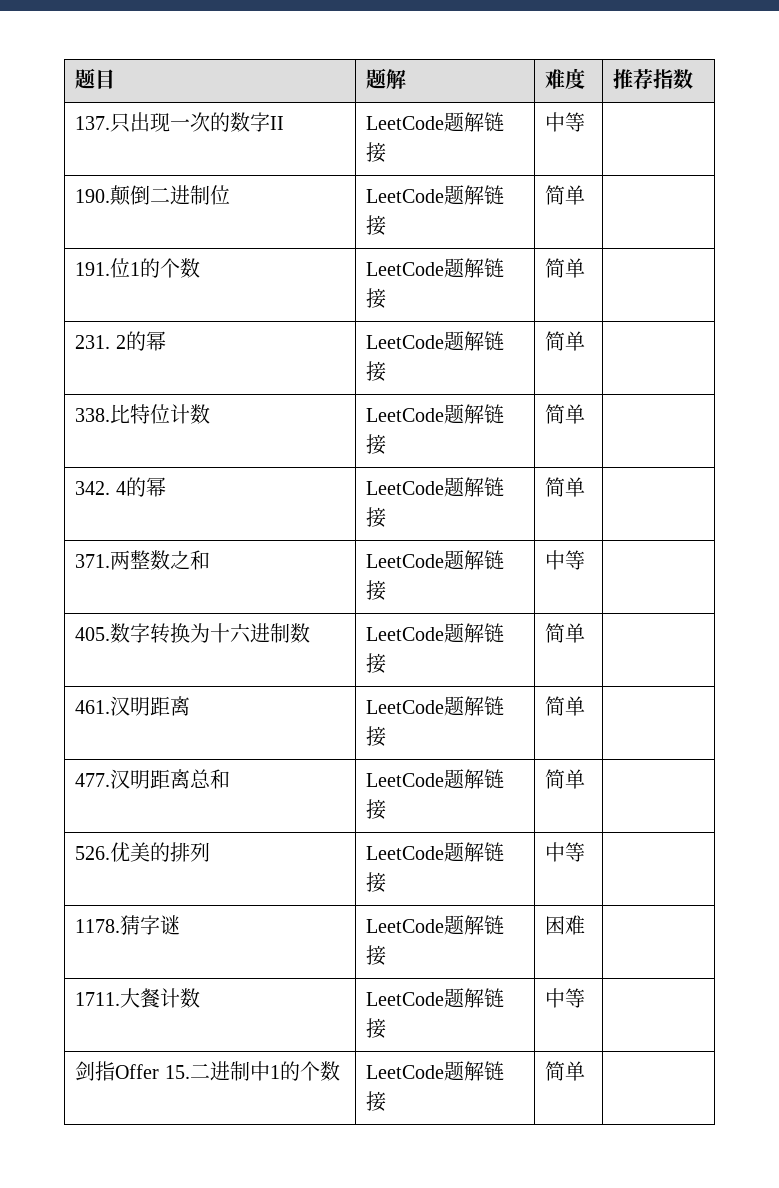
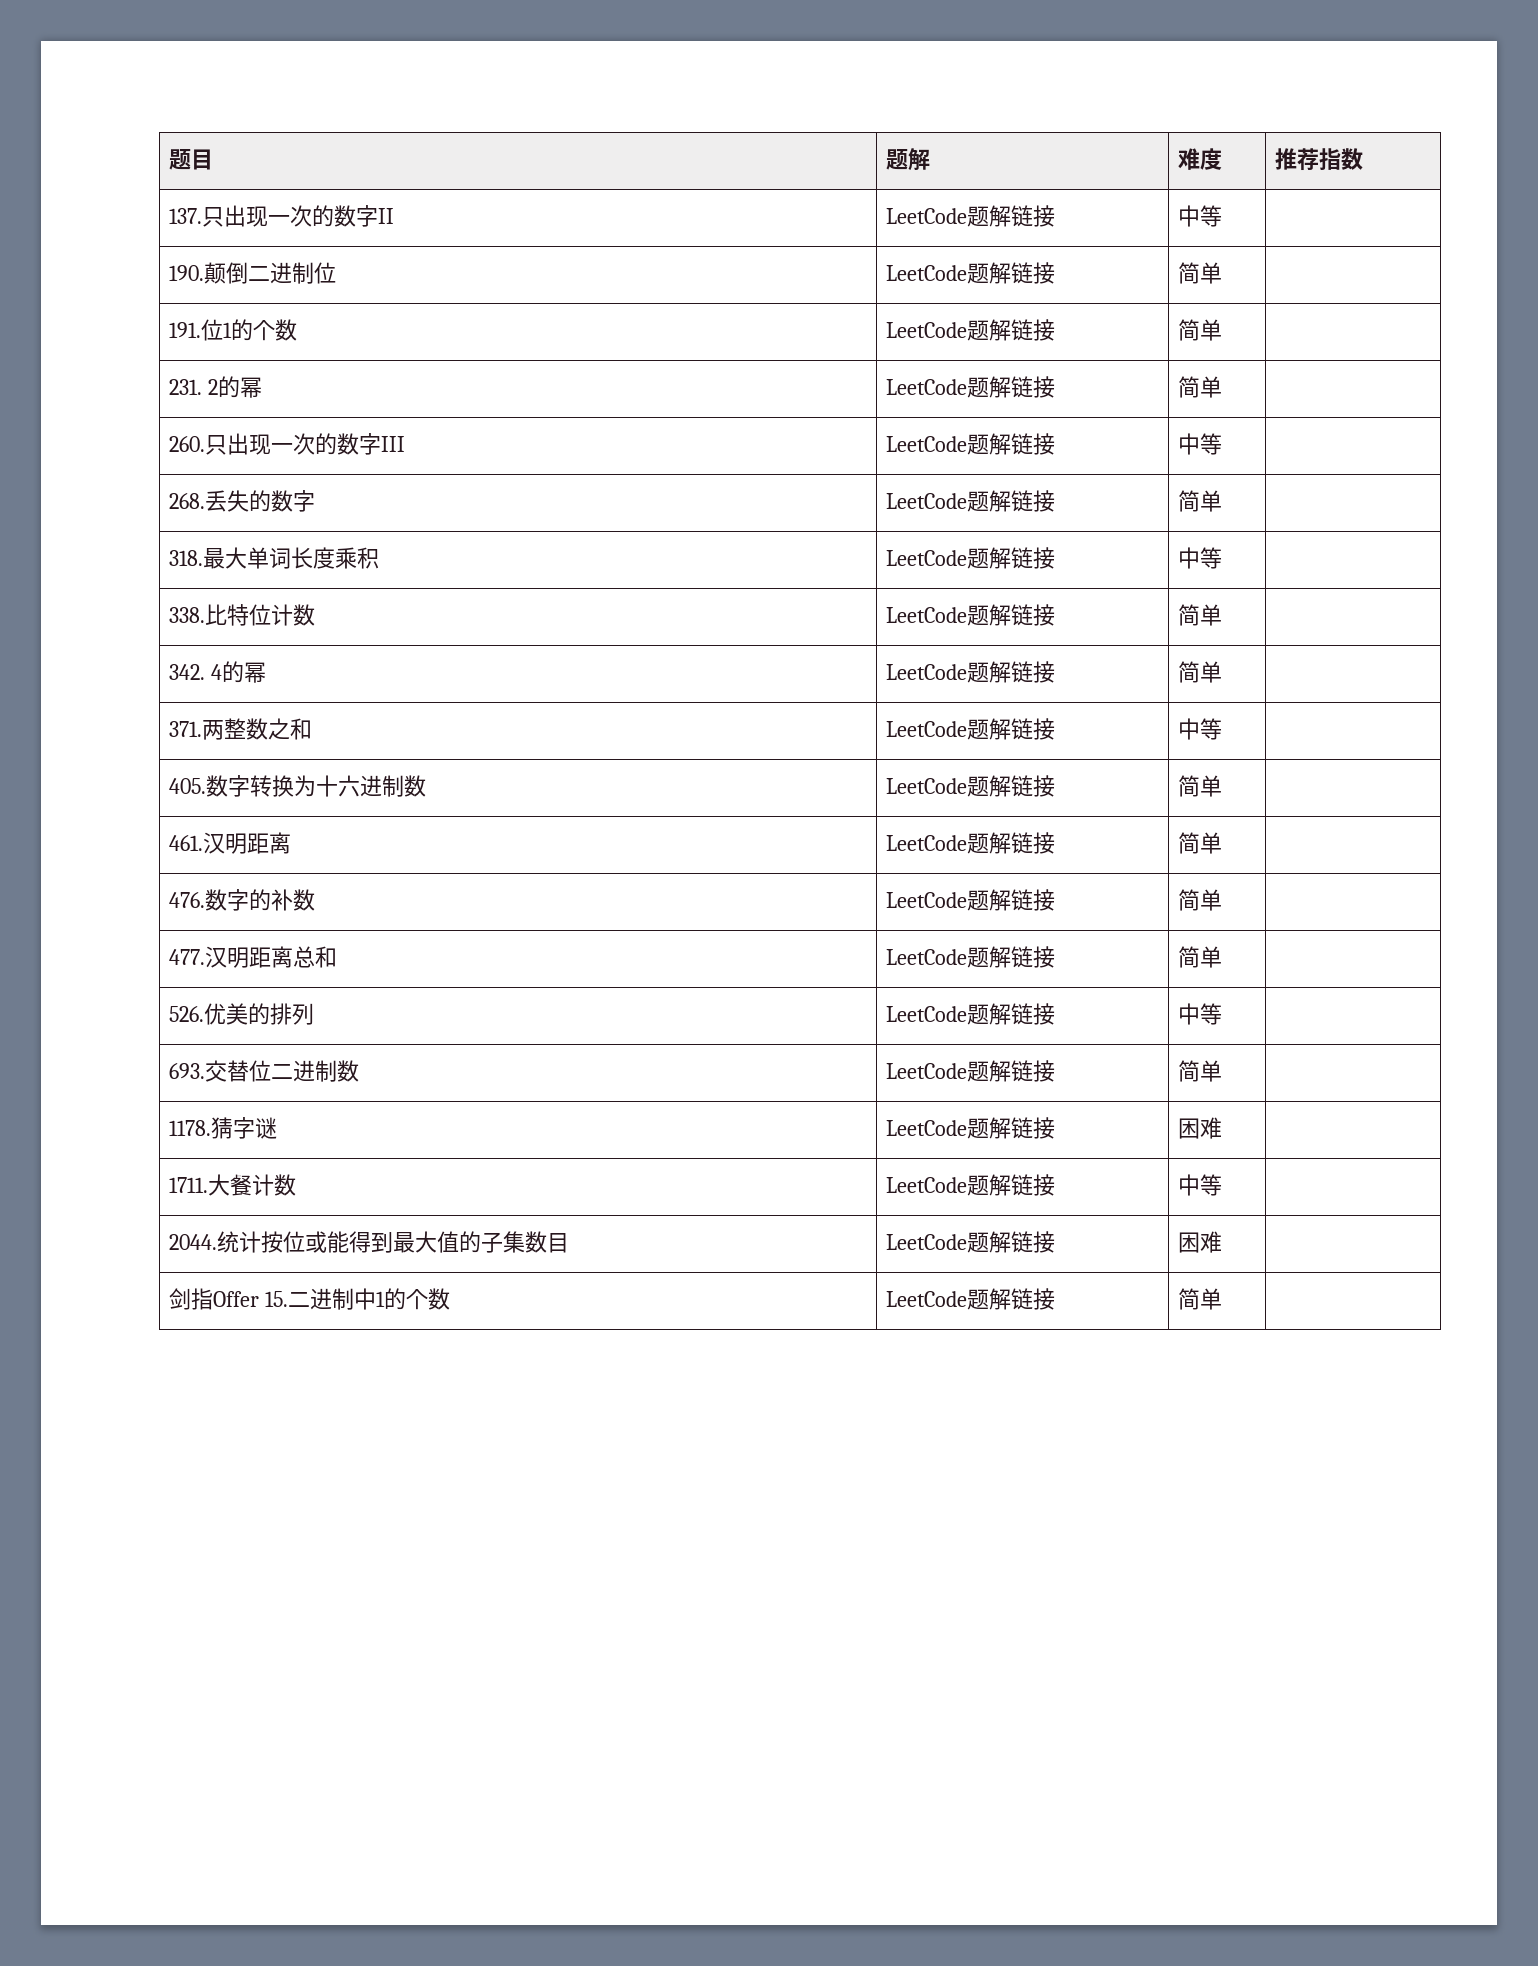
+ 260.只出现一次的数字III | LeetCode题解链接 | 中等 |
+ 268.丢失的数字 | LeetCode题解链接 | 简单 |
+ 318.最大单词长度乘积 | LeetCode题解链接 | 中等 |
+ 476.数字的补数 | LeetCode题解链接 | 简单 |
+ 693.交替位二进制数 | LeetCode题解链接 | 简单 |
+ 2044.统计按位或能得到最大值的子集数目 | LeetCode题解链接 | 困难 |

